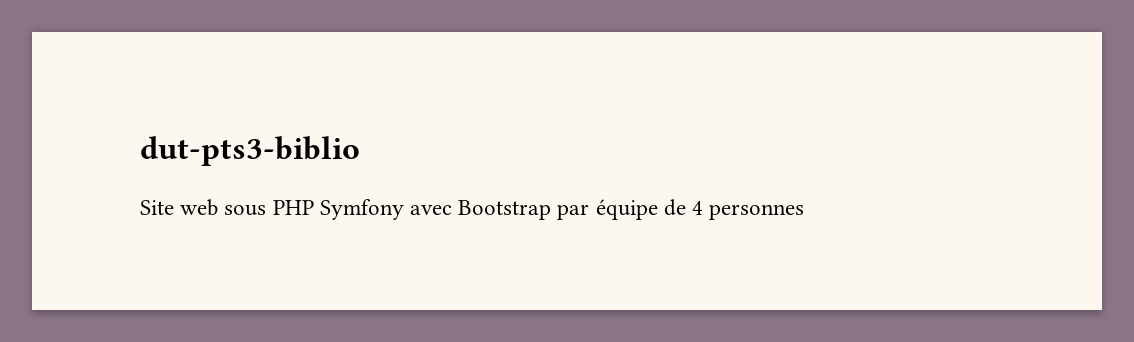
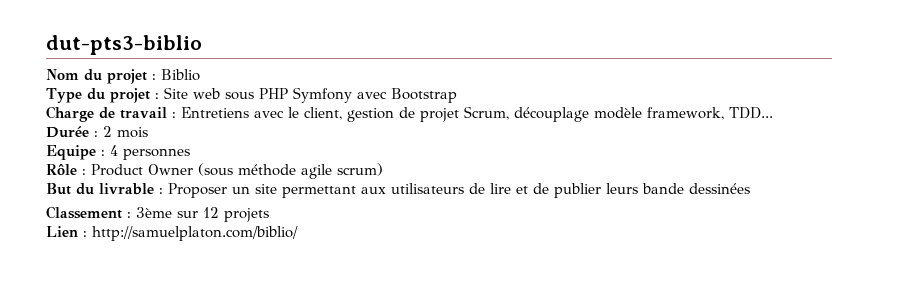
- Site web sous PHP Symfony avec Bootstrap par équipe de 4 personnes
+ Nom du projet : Biblio
+ Type du projet : Site web sous PHP Symfony avec Bootstrap
+ Charge de travail : Entretiens avec le client, gestion de projet Scrum, découplage modèle framework, TDD...
+ Durée : 2 mois
+ Equipe : 4 personnes
+ Rôle : Product Owner (sous méthode agile scrum)
+ But du livrable : Proposer un site permettant aux utilisateurs de lire et de publier leurs bande dessinées
+ Classement : 3ème sur 12 projets
+ Lien : http://samuelplaton.com/biblio/

